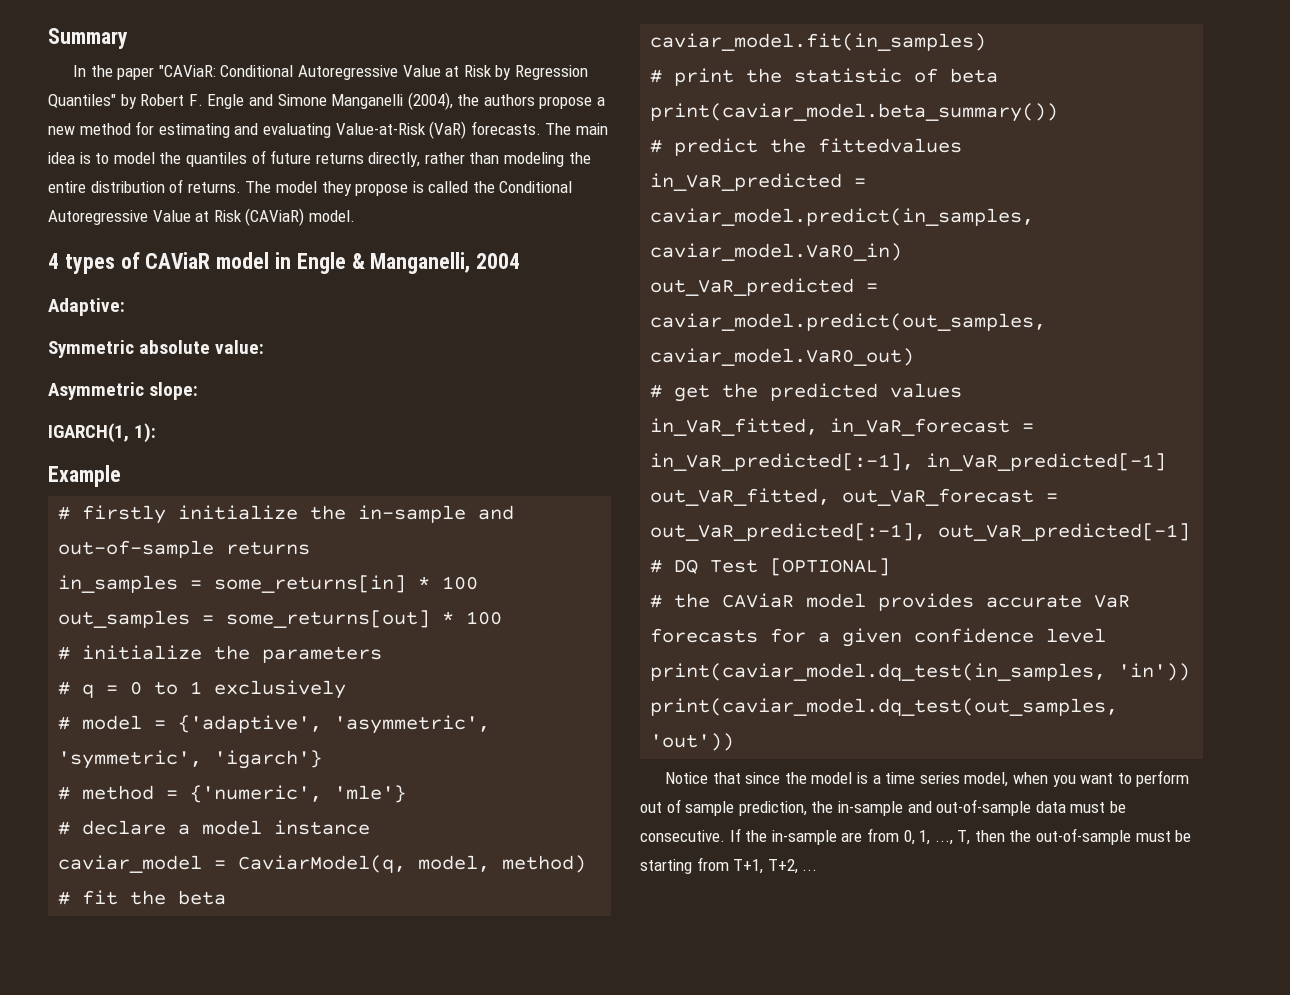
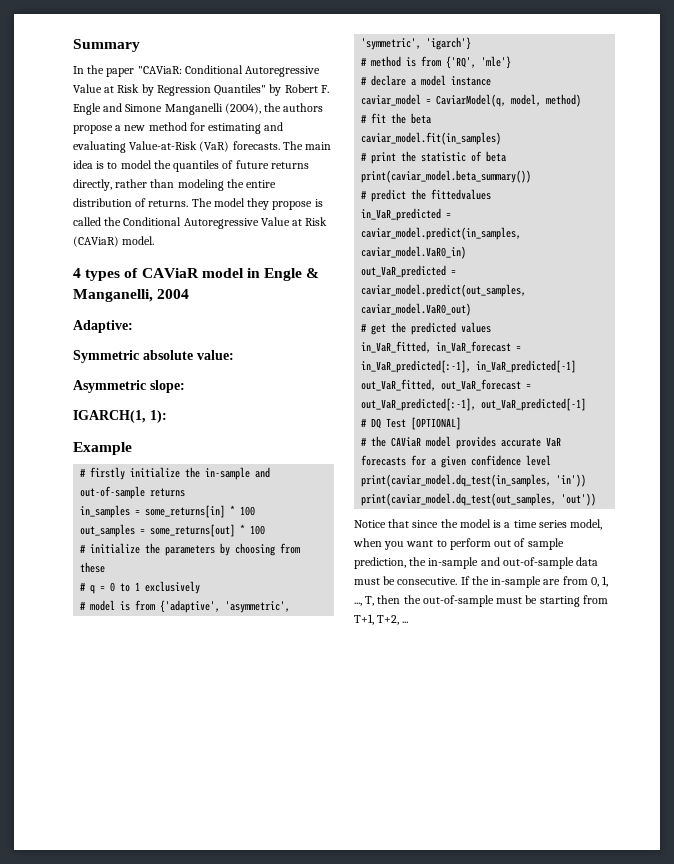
- # initialize the parameters
+ # initialize the parameters by choosing from these
- # model = {'adaptive', 'asymmetric', 'symmetric', 'igarch'}
+ # model is from {'adaptive', 'asymmetric', 'symmetric', 'igarch'}
- # method = {'numeric', 'mle'}
+ # method is from {'RQ', 'mle'}

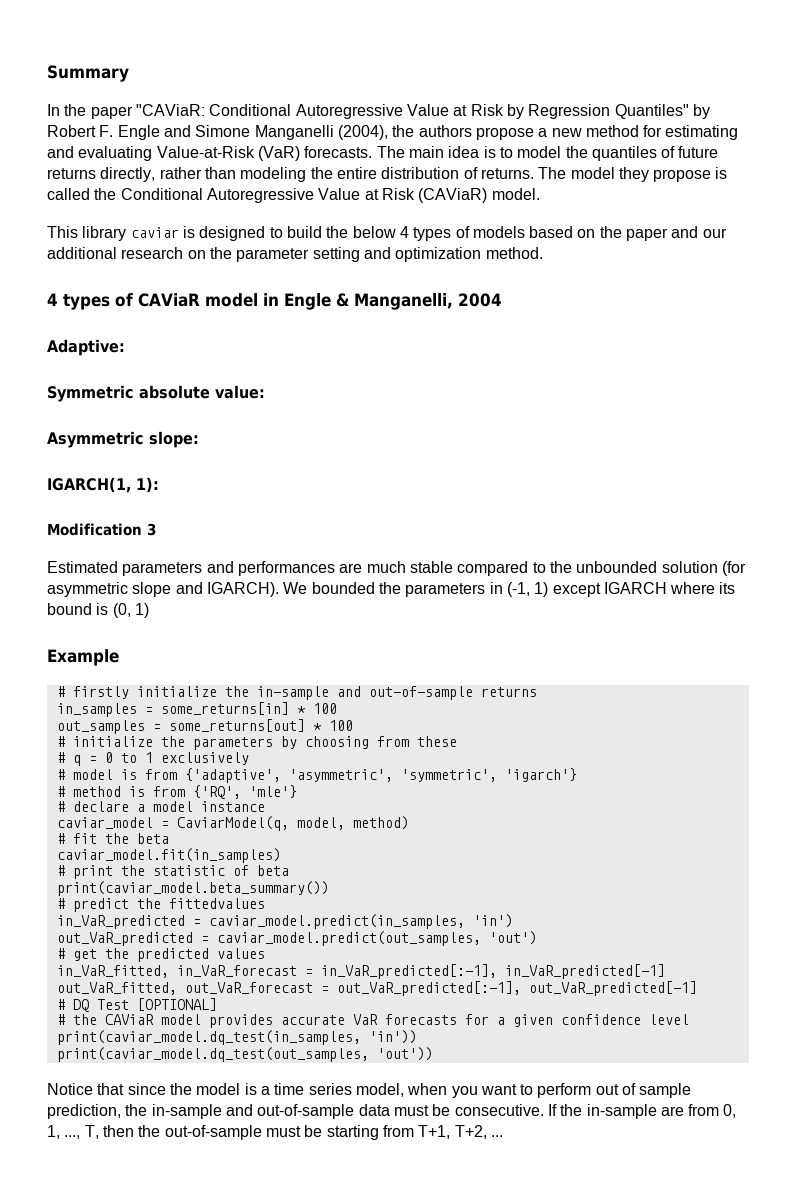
+ This library caviar is designed to build the below 4 types of models based on the paper and our additional research on the parameter setting and optimization method.
+ Modification 3
+ Estimated parameters and performances are much stable compared to the unbounded solution (for asymmetric slope and IGARCH). We bounded the parameters in (-1, 1) except IGARCH where its bound is (0, 1)
- in_VaR_predicted = caviar_model.predict(in_samples, caviar_model.VaR0_in)
+ in_VaR_predicted = caviar_model.predict(in_samples, 'in')
- out_VaR_predicted = caviar_model.predict(out_samples, caviar_model.VaR0_out)
+ out_VaR_predicted = caviar_model.predict(out_samples, 'out')

